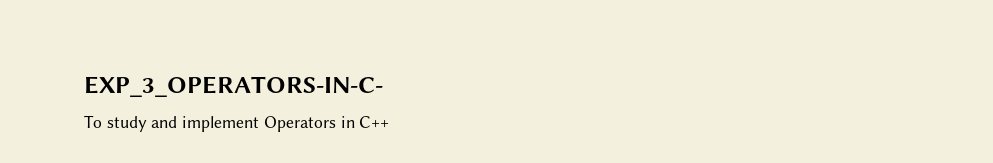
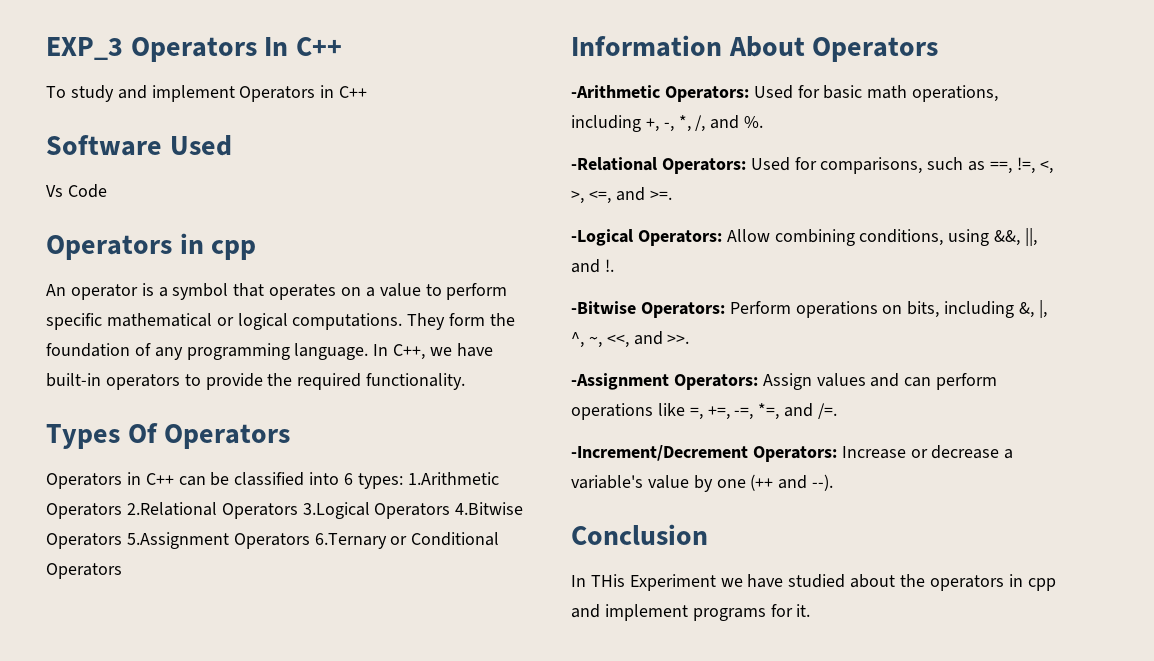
- EXP_3_OPERATORS-IN-C-
+ EXP_3 Operators In C++
+ Software Used
+ Vs Code
+ Operators in cpp
+ An operator is a symbol that operates on a value to perform specific mathematical or logical computations. They form the foundation of any programming language. In C++, we have built-in operators to provide the required functionality.
+ Types Of Operators
+ Operators in C++ can be classified into 6 types: 1.Arithmetic Operators 2.Relational Operators 3.Logical Operators 4.Bitwise Operators 5.Assignment Operators 6.Ternary or Conditional Operators
+ Information About Operators
+ -Arithmetic Operators: Used for basic math operations, including +, -, *, /, and %.
+ -Relational Operators: Used for comparisons, such as ==, !=, <, >, <=, and >=.
+ -Logical Operators: Allow combining conditions, using &&, ||, and !.
+ -Bitwise Operators: Perform operations on bits, including &, |, ^, ~, <<, and >>.
+ -Assignment Operators: Assign values and can perform operations like =, +=, -=, *=, and /=.
+ -Increment/Decrement Operators: Increase or decrease a variable's value by one (++ and --).
+ Conclusion
+ In THis Experiment we have studied about the operators in cpp and implement programs for it.

